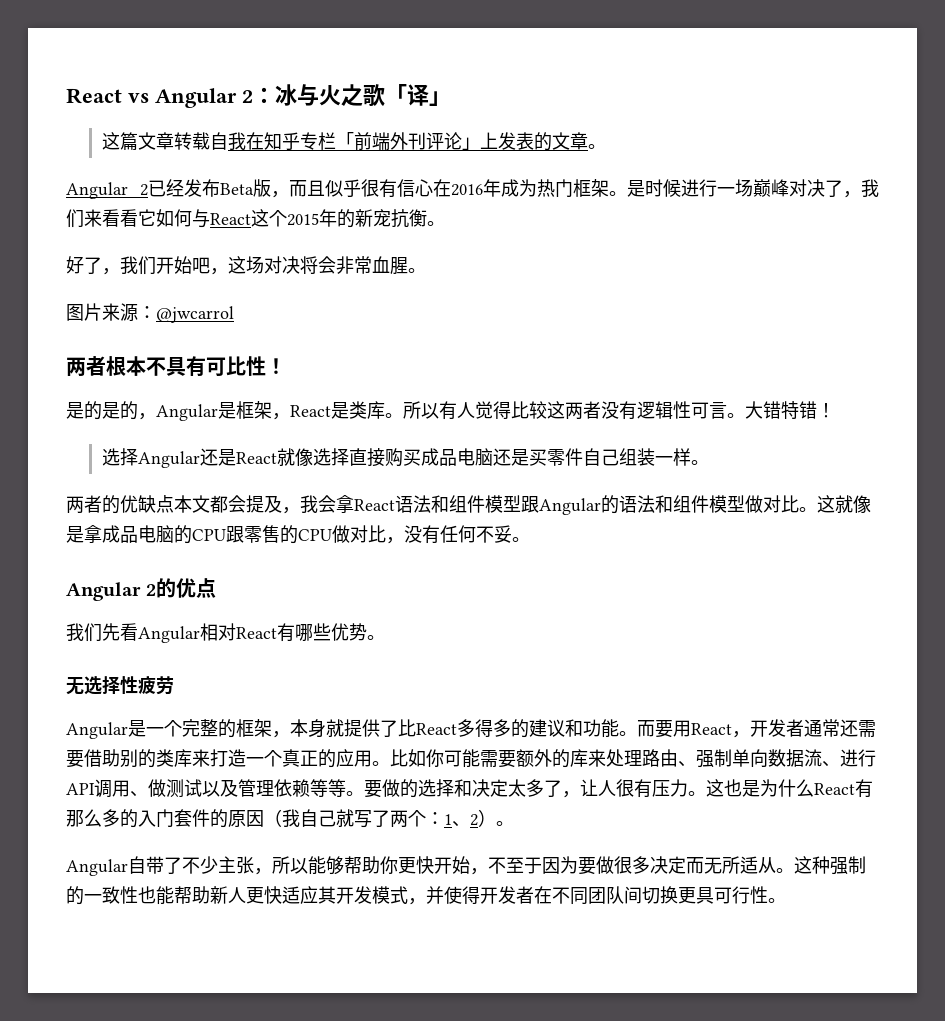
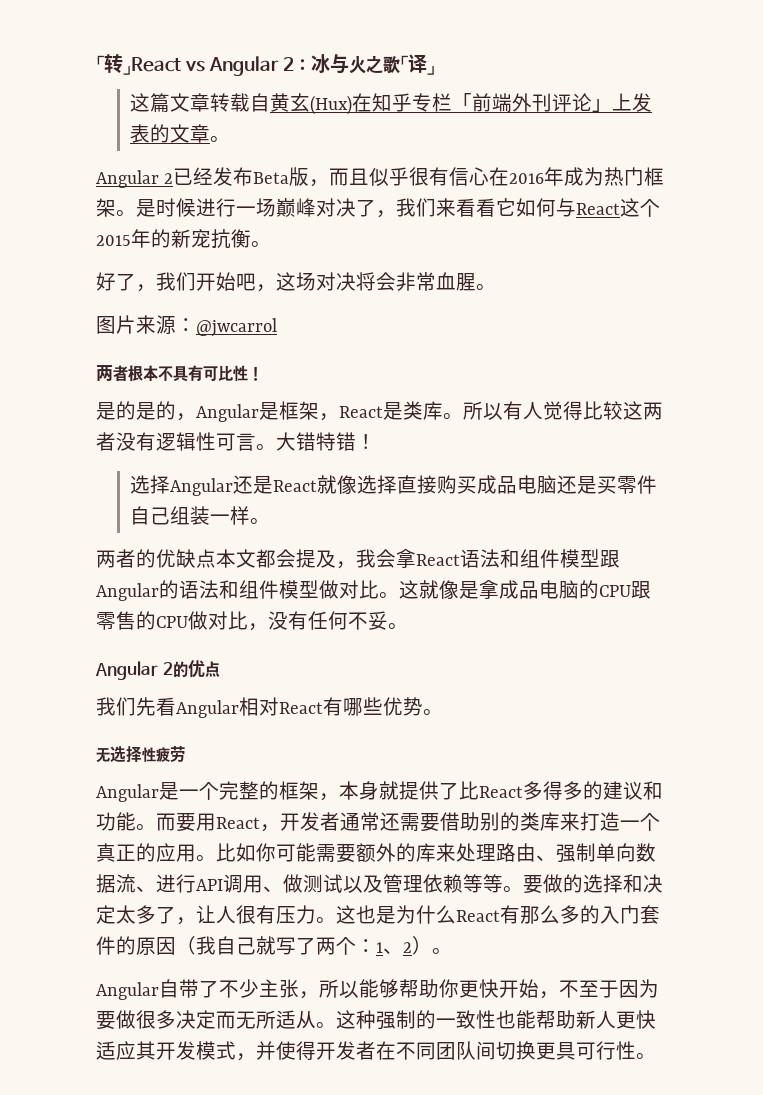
- React vs Angular 2：冰与火之歌「译」
+ 「转」React vs Angular 2：冰与火之歌「译」
- 这篇文章转载自我在知乎专栏「前端外刊评论」上发表的文章。
+ 这篇文章转载自黄玄(Hux)在知乎专栏「前端外刊评论」上发表的文章。

